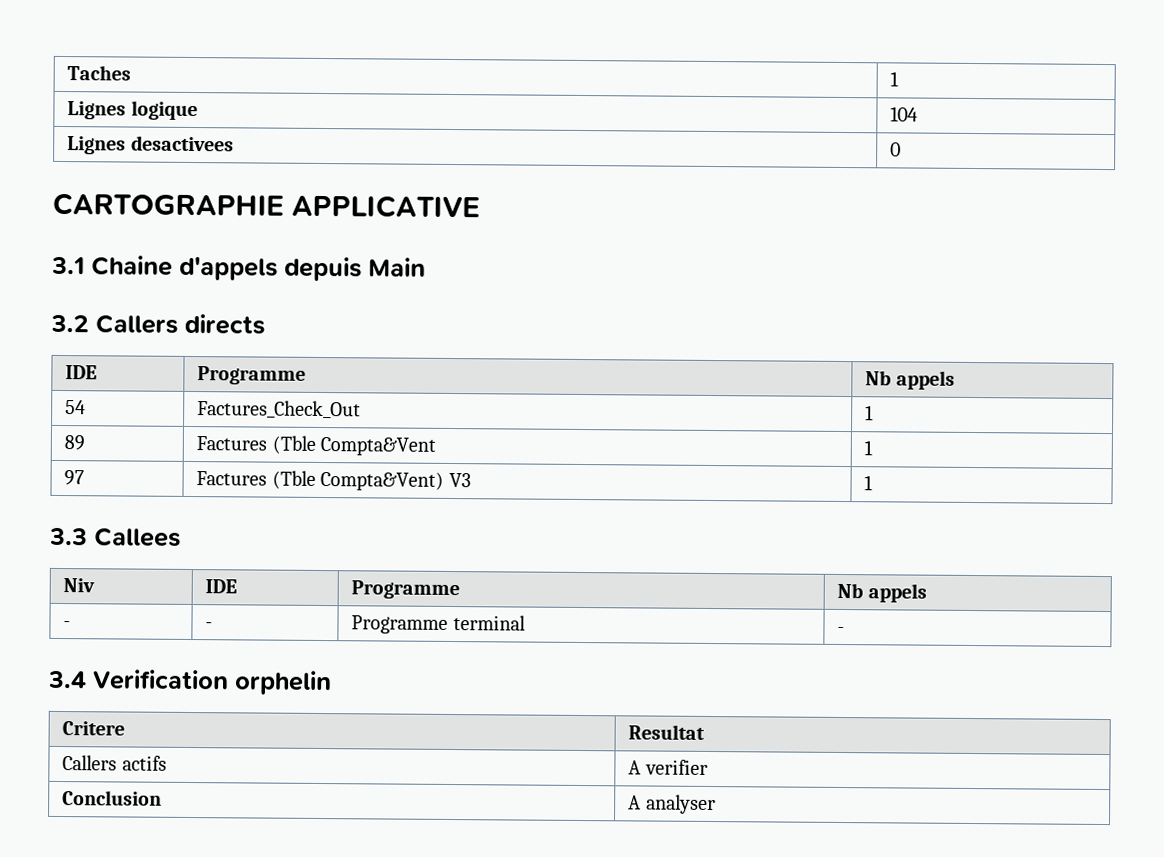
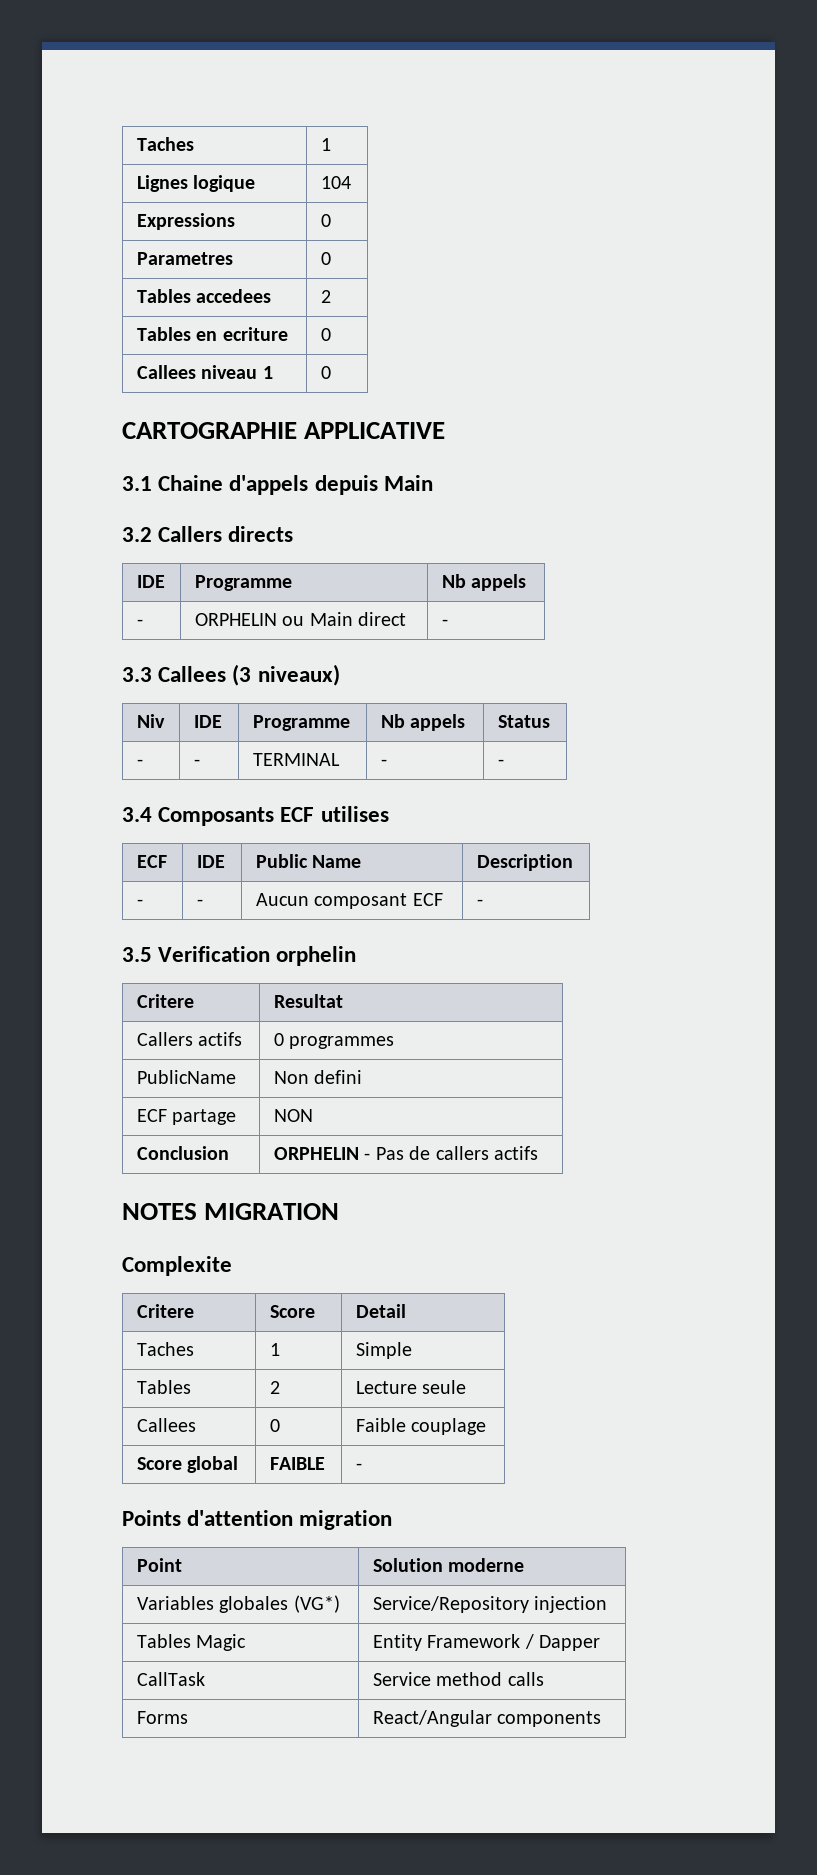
- Lignes desactivees | 0
+ Expressions | 0
+ Parametres | 0
+ Tables accedees | 2
+ Tables en ecriture | 0
+ Callees niveau 1 | 0
- 54 | Factures_Check_Out | 1
- 89 | Factures (Tble Compta&Vent | 1
- 97 | Factures (Tble Compta&Vent) V3 | 1
+ - | ORPHELIN ou Main direct | -
- 3.3 Callees
+ 3.3 Callees (3 niveaux)
- Niv | IDE | Programme | Nb appels
- - | - | Programme terminal | -
+ Niv | IDE | Programme | Nb appels | Status
+ - | - | TERMINAL | - | -
- 3.4 Verification orphelin
+ 3.4 Composants ECF utilises
+ ECF | IDE | Public Name | Description
+ - | - | Aucun composant ECF | -
+ 3.5 Verification orphelin
- Callers actifs | A verifier
- Conclusion | A analyser
+ Callers actifs | 0 programmes
+ PublicName | Non defini
+ ECF partage | NON
+ Conclusion | ORPHELIN - Pas de callers actifs
+ NOTES MIGRATION
+ Complexite
+ Critere | Score | Detail
+ Taches | 1 | Simple
+ Tables | 2 | Lecture seule
+ Callees | 0 | Faible couplage
+ Score global | FAIBLE | -
+ Points d'attention migration
+ Point | Solution moderne
+ Variables globales (VG*) | Service/Repository injection
+ Tables Magic | Entity Framework / Dapper
+ CallTask | Service method calls
+ Forms | React/Angular components

